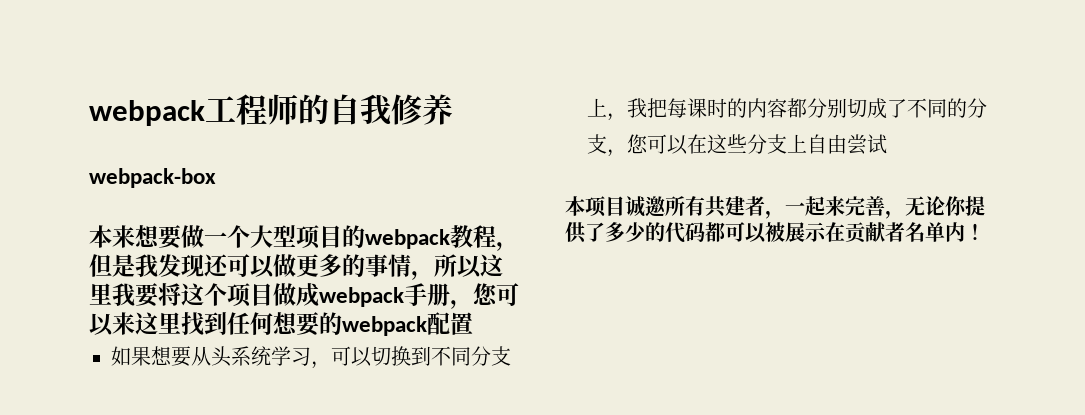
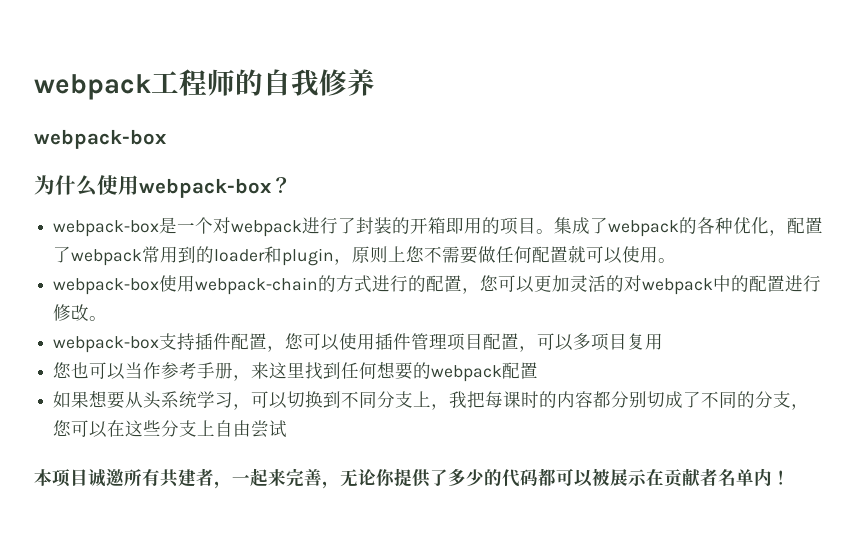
- 本来想要做一个大型项目的webpack教程，但是我发现还可以做更多的事情，所以这里我要将这个项目做成webpack手册，您可以来这里找到任何想要的webpack配置
+ 为什么使用webpack-box？
+ webpack-box是一个对webpack进行了封装的开箱即用的项目。集成了webpack的各种优化，配置了webpack常用到的loader和plugin，原则上您不需要做任何配置就可以使用。
+ webpack-box使用webpack-chain的方式进行的配置，您可以更加灵活的对webpack中的配置进行修改。
+ webpack-box支持插件配置，您可以使用插件管理项目配置，可以多项目复用
+ 您也可以当作参考手册，来这里找到任何想要的webpack配置

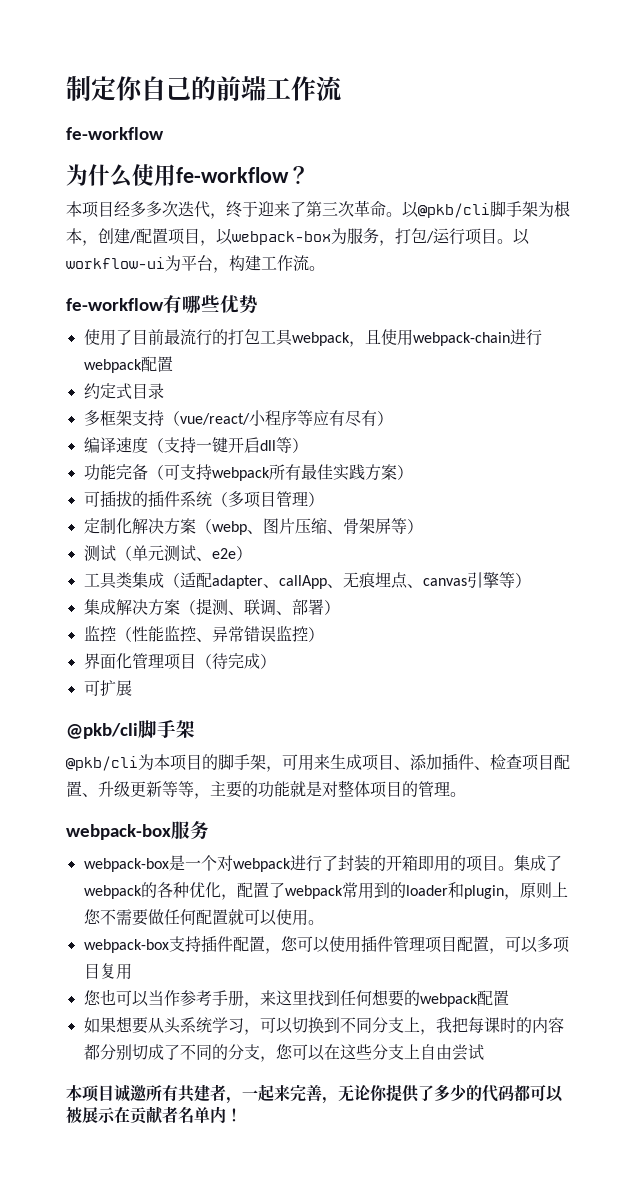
- webpack工程师的自我修养
- webpack-box
- 为什么使用webpack-box？
+ 制定你自己的前端工作流
+ fe-workflow
+ 为什么使用fe-workflow？
+ 本项目经多多次迭代，终于迎来了第三次革命。以@pkb/cli脚手架为根本，创建/配置项目，以webpack-box为服务，打包/运行项目。以workflow-ui为平台，构建工作流。
+ fe-workflow有哪些优势
+ 使用了目前最流行的打包工具webpack，且使用webpack-chain进行webpack配置
+ 约定式目录
+ 多框架支持（vue/react/小程序等应有尽有）
+ 编译速度（支持一键开启dll等）
+ 功能完备（可支持webpack所有最佳实践方案）
+ 可插拔的插件系统（多项目管理）
+ 定制化解决方案（webp、图片压缩、骨架屏等）
+ 测试（单元测试、e2e）
+ 工具类集成（适配adapter、callApp、无痕埋点、canvas引擎等）
+ 集成解决方案（提测、联调、部署）
+ 监控（性能监控、异常错误监控）
+ 界面化管理项目（待完成）
+ 可扩展
+ @pkb/cli脚手架
+ @pkb/cli为本项目的脚手架，可用来生成项目、添加插件、检查项目配置、升级更新等等，主要的功能就是对整体项目的管理。
+ webpack-box服务
- webpack-box使用webpack-chain的方式进行的配置，您可以更加灵活的对webpack中的配置进行修改。

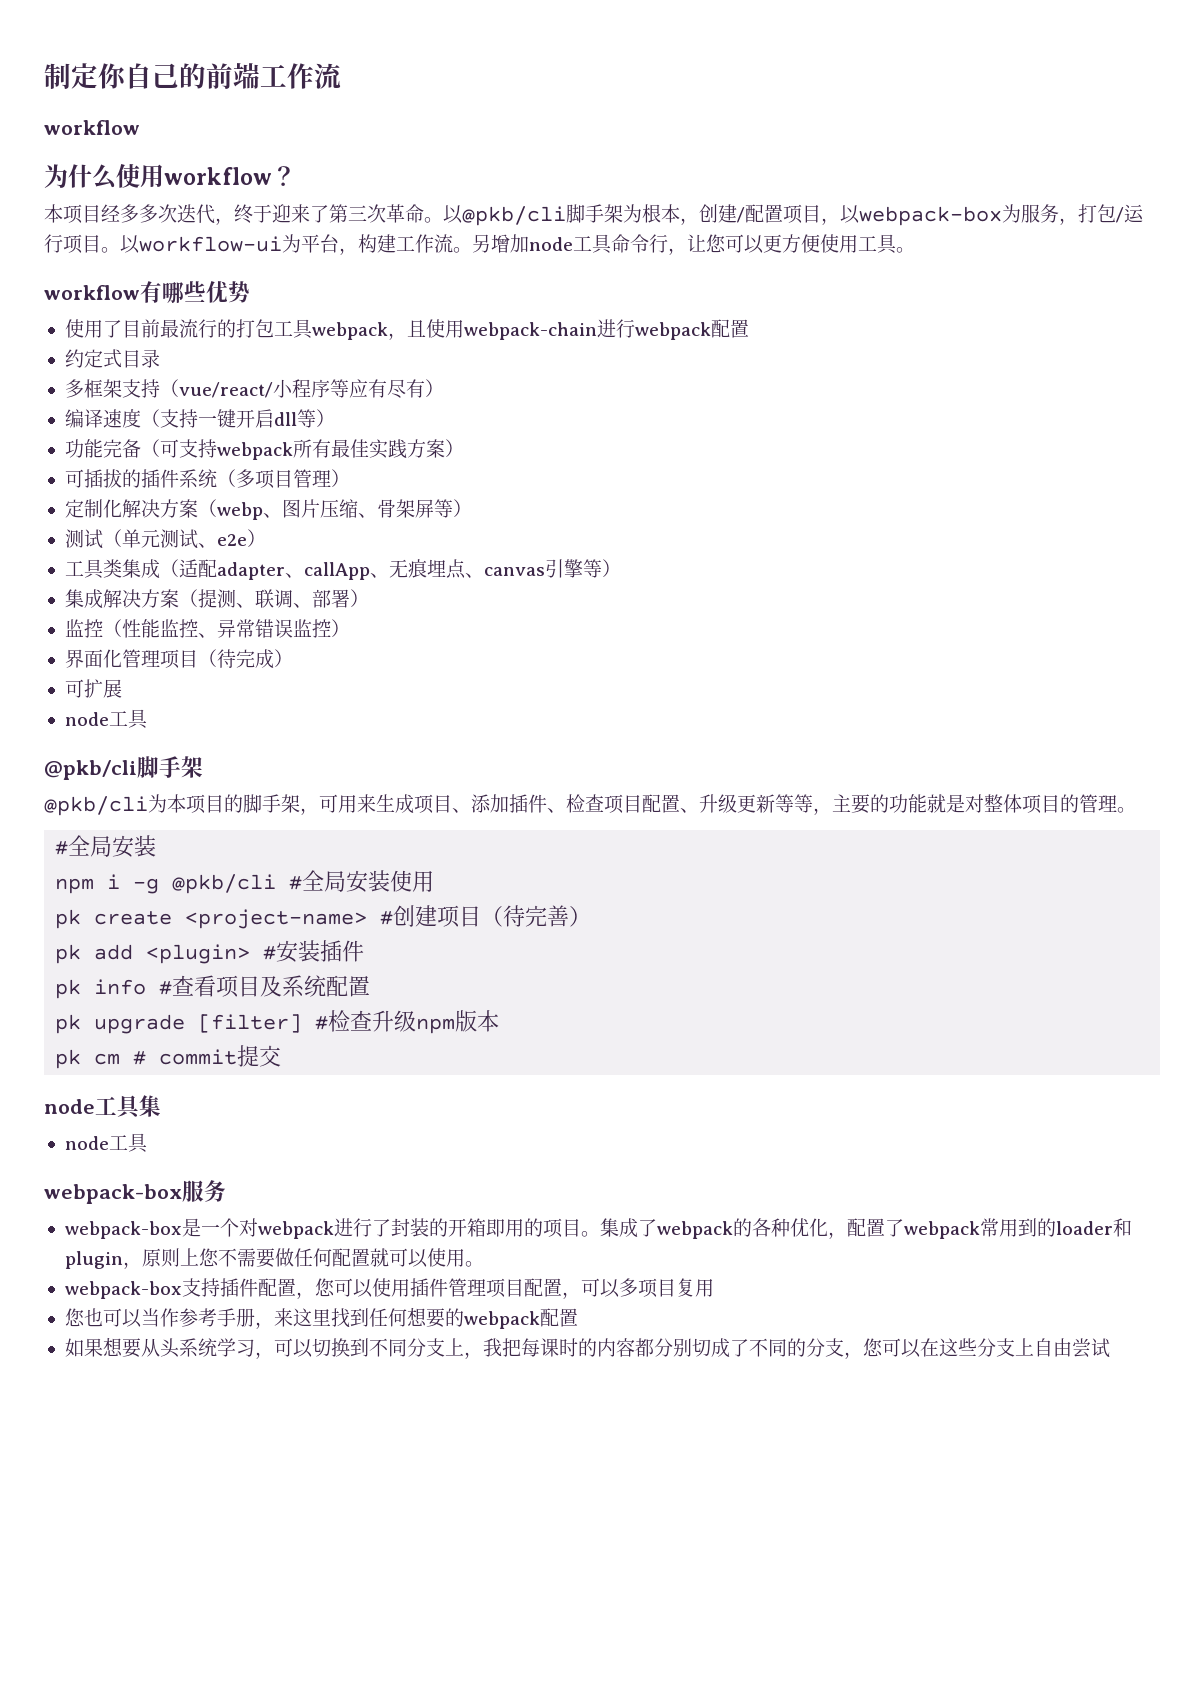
  制定你自己的前端工作流
- fe-workflow
+ workflow
- 为什么使用fe-workflow？
+ 为什么使用workflow？
- 以workflow-ui为平台，构建工作流。
- fe-workflow有哪些优势
+ 以workflow-ui为平台，构建工作流。另增加node工具命令行，让您可以更方便使用工具。
+ workflow有哪些优势
  可扩展
+ node工具
  @pkb/cli为本项目的脚手架，可用来生成项目、添加插件、检查项目配置、升级更新等等，主要的功能就是对整体项目的管理。
+ #全局安装
+ npm i -g @pkb/cli #全局安装使用
+ pk create <project-name> #创建项目（待完善）
+ pk add <plugin> #安装插件
+ pk info #查看项目及系统配置
+ pk upgrade [filter] #检查升级npm版本
+ pk cm # commit提交
+ node工具集
+ node工具
- 本项目诚邀所有共建者，一起来完善，无论你提供了多少的代码都可以被展示在贡献者名单内！

